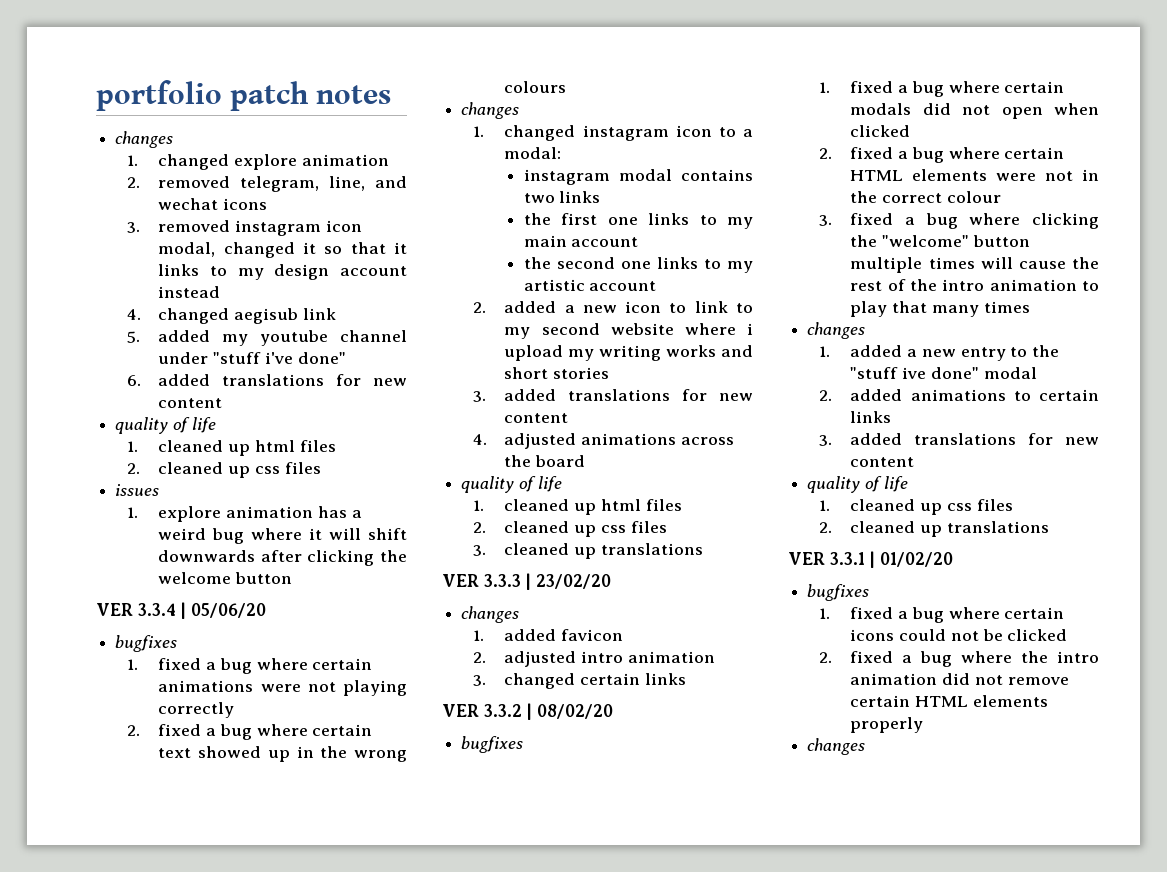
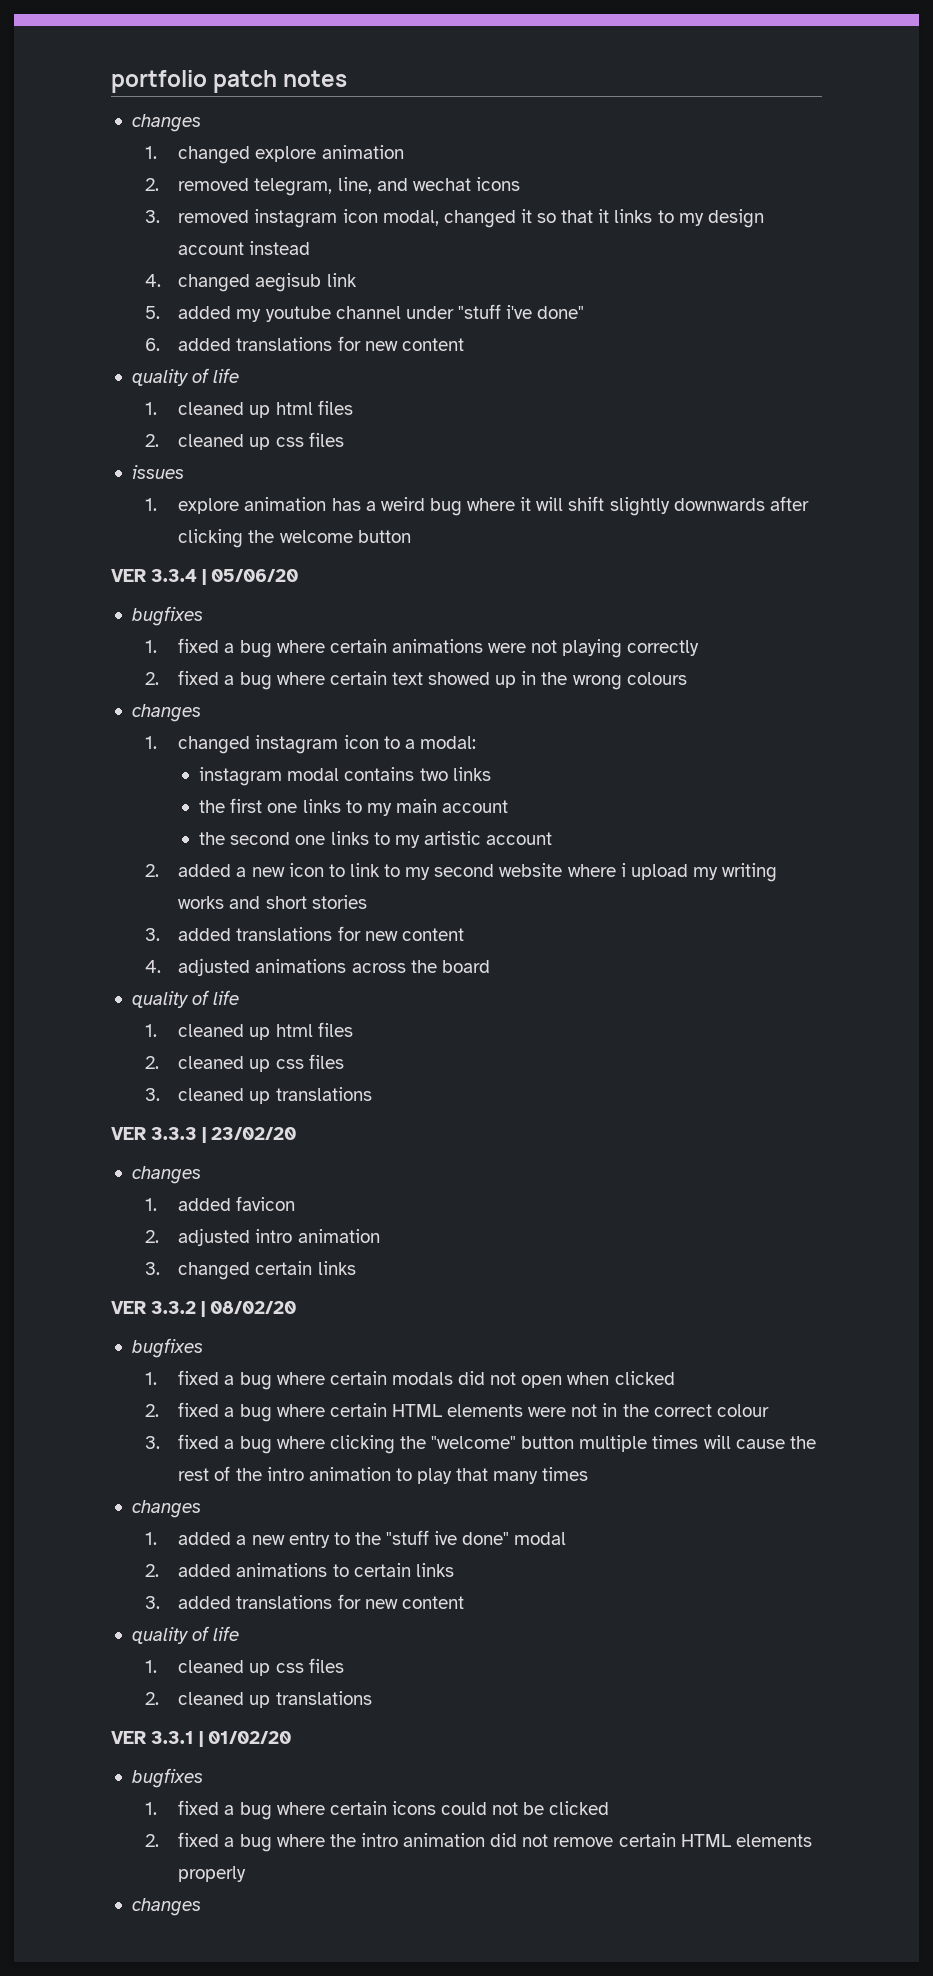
- 1. explore animation has a weird bug where it will shift downwards after clicking the welcome button
+ 1. explore animation has a weird bug where it will shift slightly downwards after clicking the welcome button

